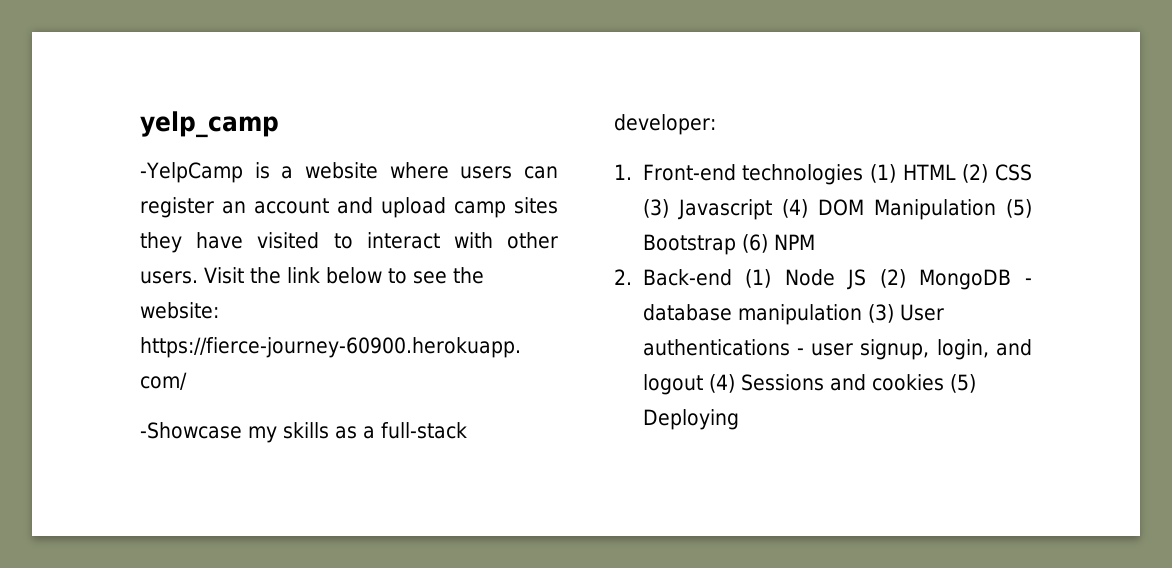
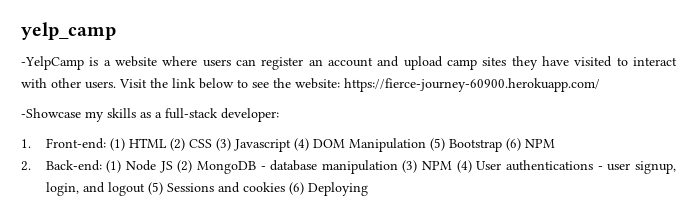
- 1. Front-end technologies (1) HTML (2) CSS (3) Javascript (4) DOM Manipulation (5) Bootstrap (6) NPM
+ 1. Front-end: (1) HTML (2) CSS (3) Javascript (4) DOM Manipulation (5) Bootstrap (6) NPM
- 2. Back-end (1) Node JS (2) MongoDB - database manipulation (3) User authentications - user signup, login, and logout (4) Sessions and cookies (5) Deploying
+ 2. Back-end: (1) Node JS (2) MongoDB - database manipulation (3) NPM (4) User authentications - user signup, login, and logout (5) Sessions and cookies (6) Deploying

